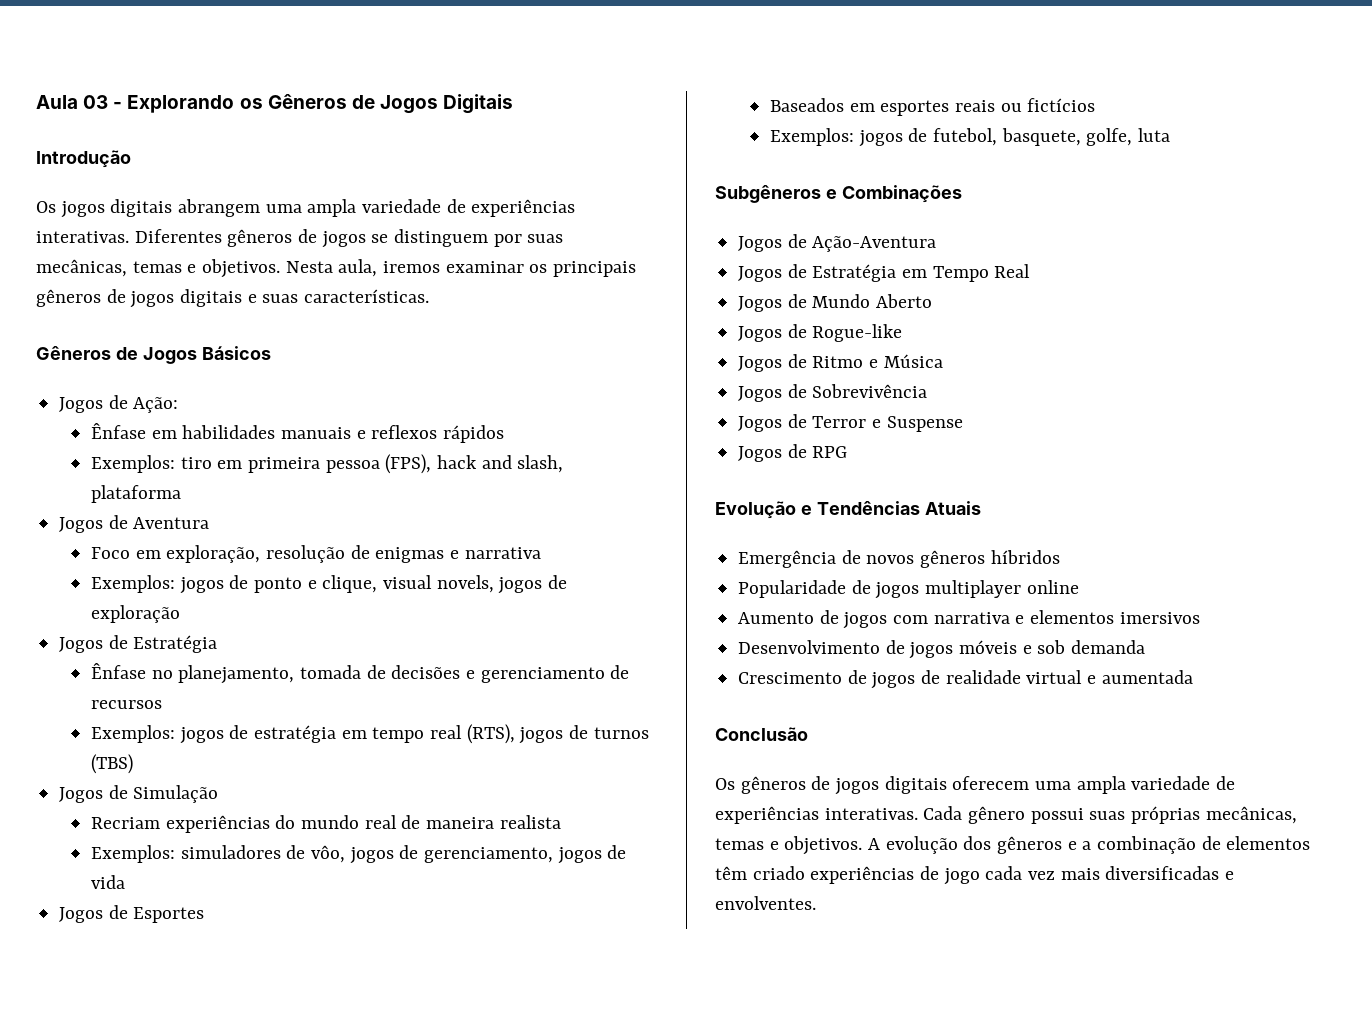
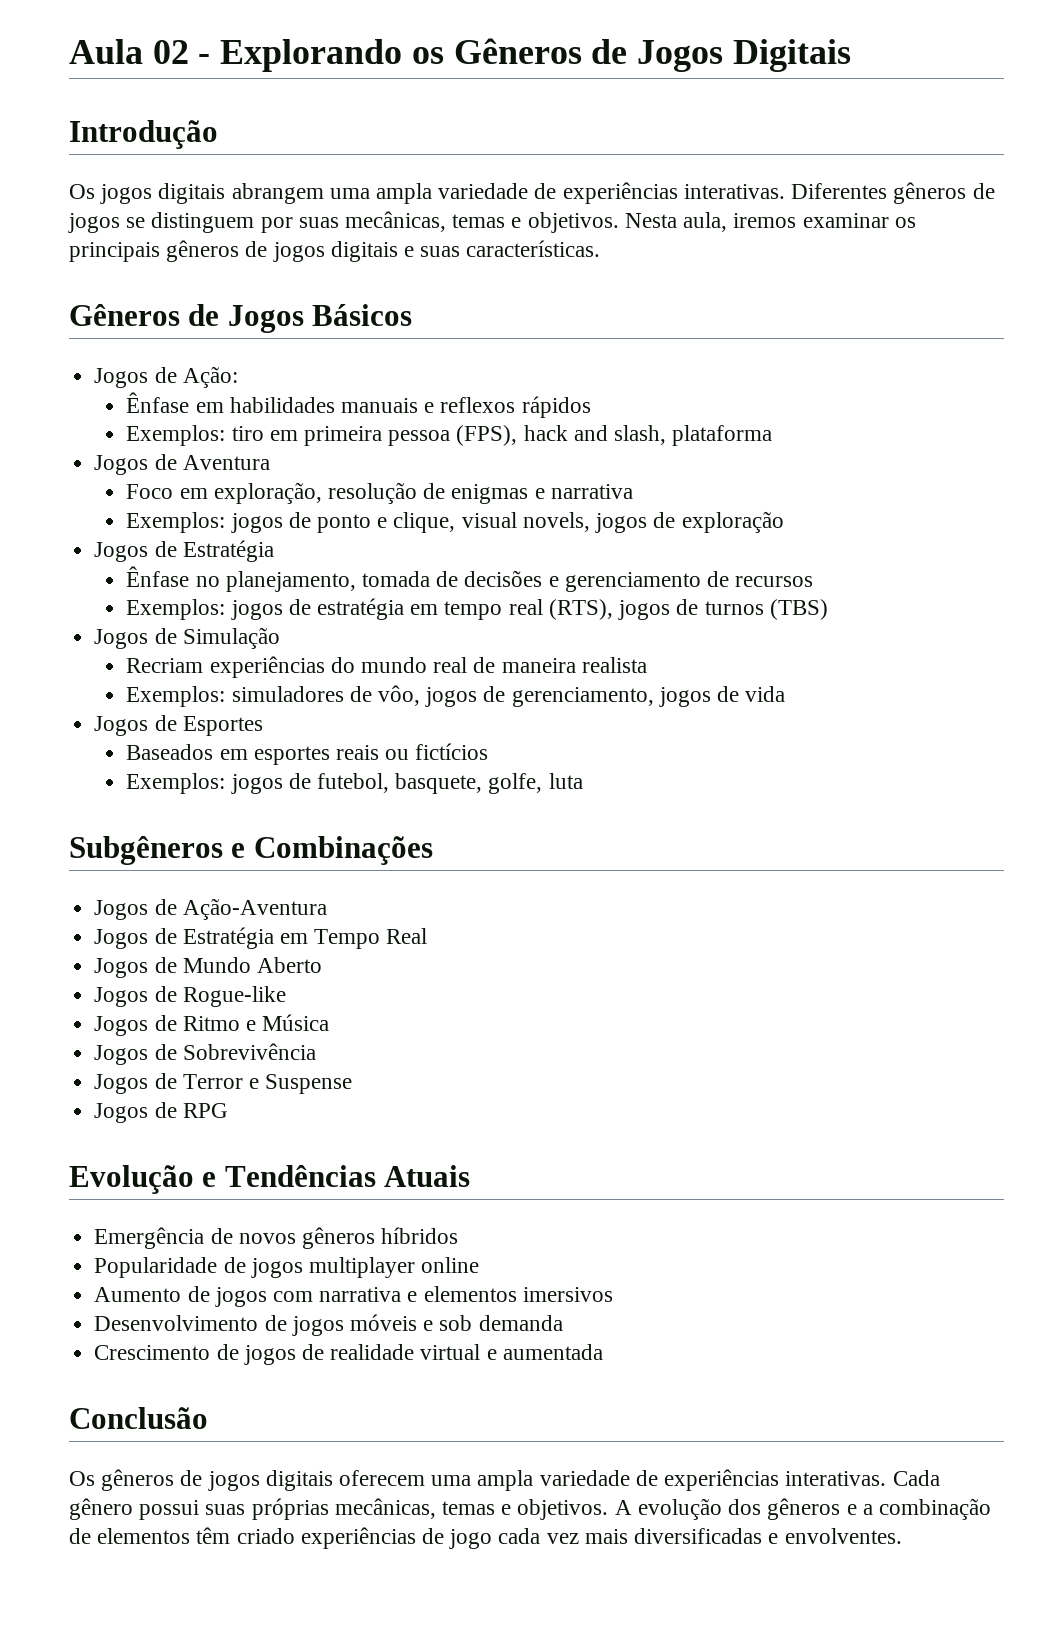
- Aula 03 - Explorando os Gêneros de Jogos Digitais
+ Aula 02 - Explorando os Gêneros de Jogos Digitais

